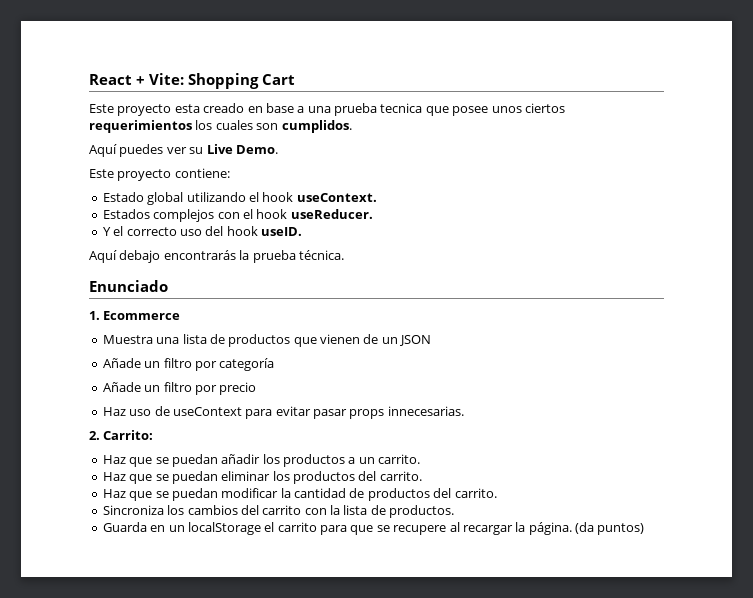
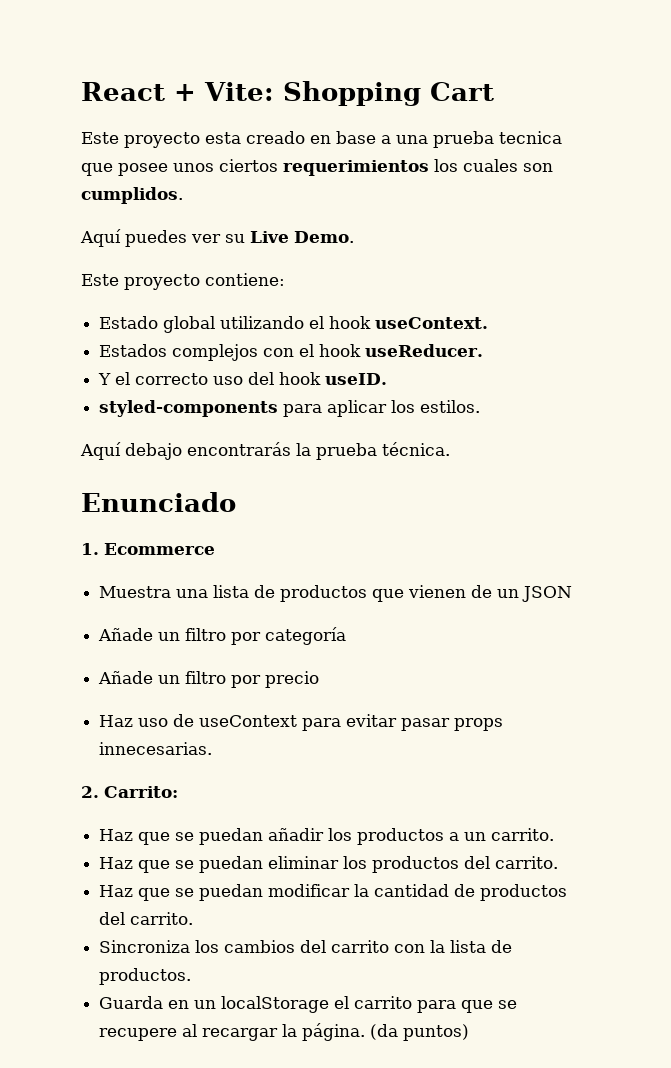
+ styled-components para aplicar los estilos.

